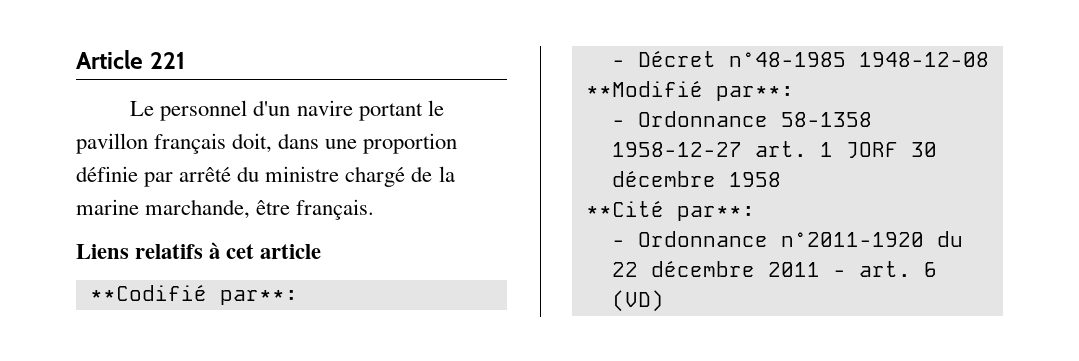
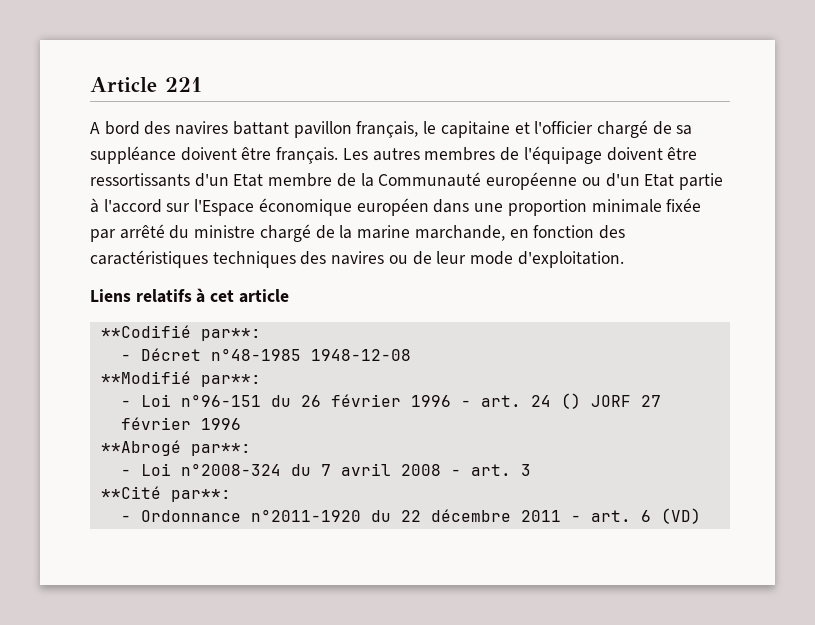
- Le personnel d'un navire portant le pavillon français doit, dans une proportion définie par arrêté du ministre chargé de la marine marchande, être français.
+ A bord des navires battant pavillon français, le capitaine et l'officier chargé de sa suppléance doivent être français. Les autres membres de l'équipage doivent être ressortissants d'un Etat membre de la Communauté européenne ou d'un Etat partie à l'accord sur l'Espace économique européen dans une proportion minimale fixée par arrêté du ministre chargé de la marine marchande, en fonction des caractéristiques techniques des navires ou de leur mode d'exploitation.
- - Ordonnance 58-1358 1958-12-27 art. 1 JORF 30 décembre 1958
+ - Loi n°96-151 du 26 février 1996 - art. 24 () JORF 27 février 1996
+ **Abrogé par**:
+ - Loi n°2008-324 du 7 avril 2008 - art. 3

